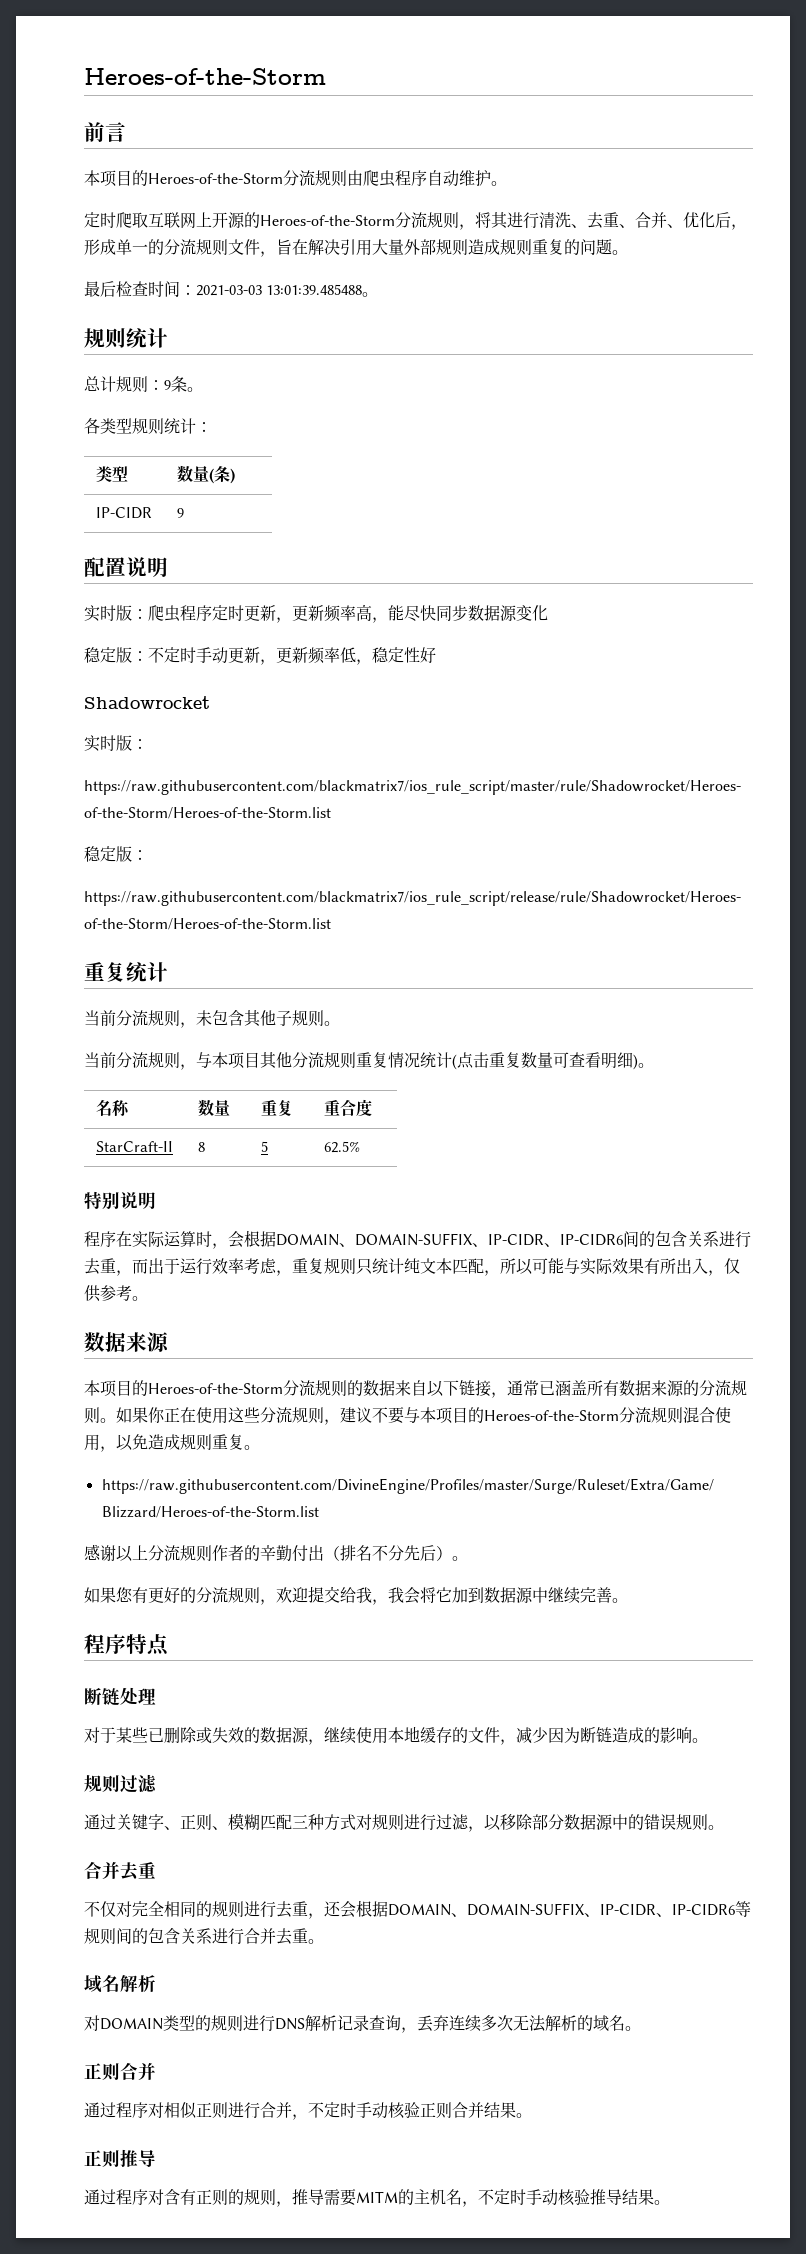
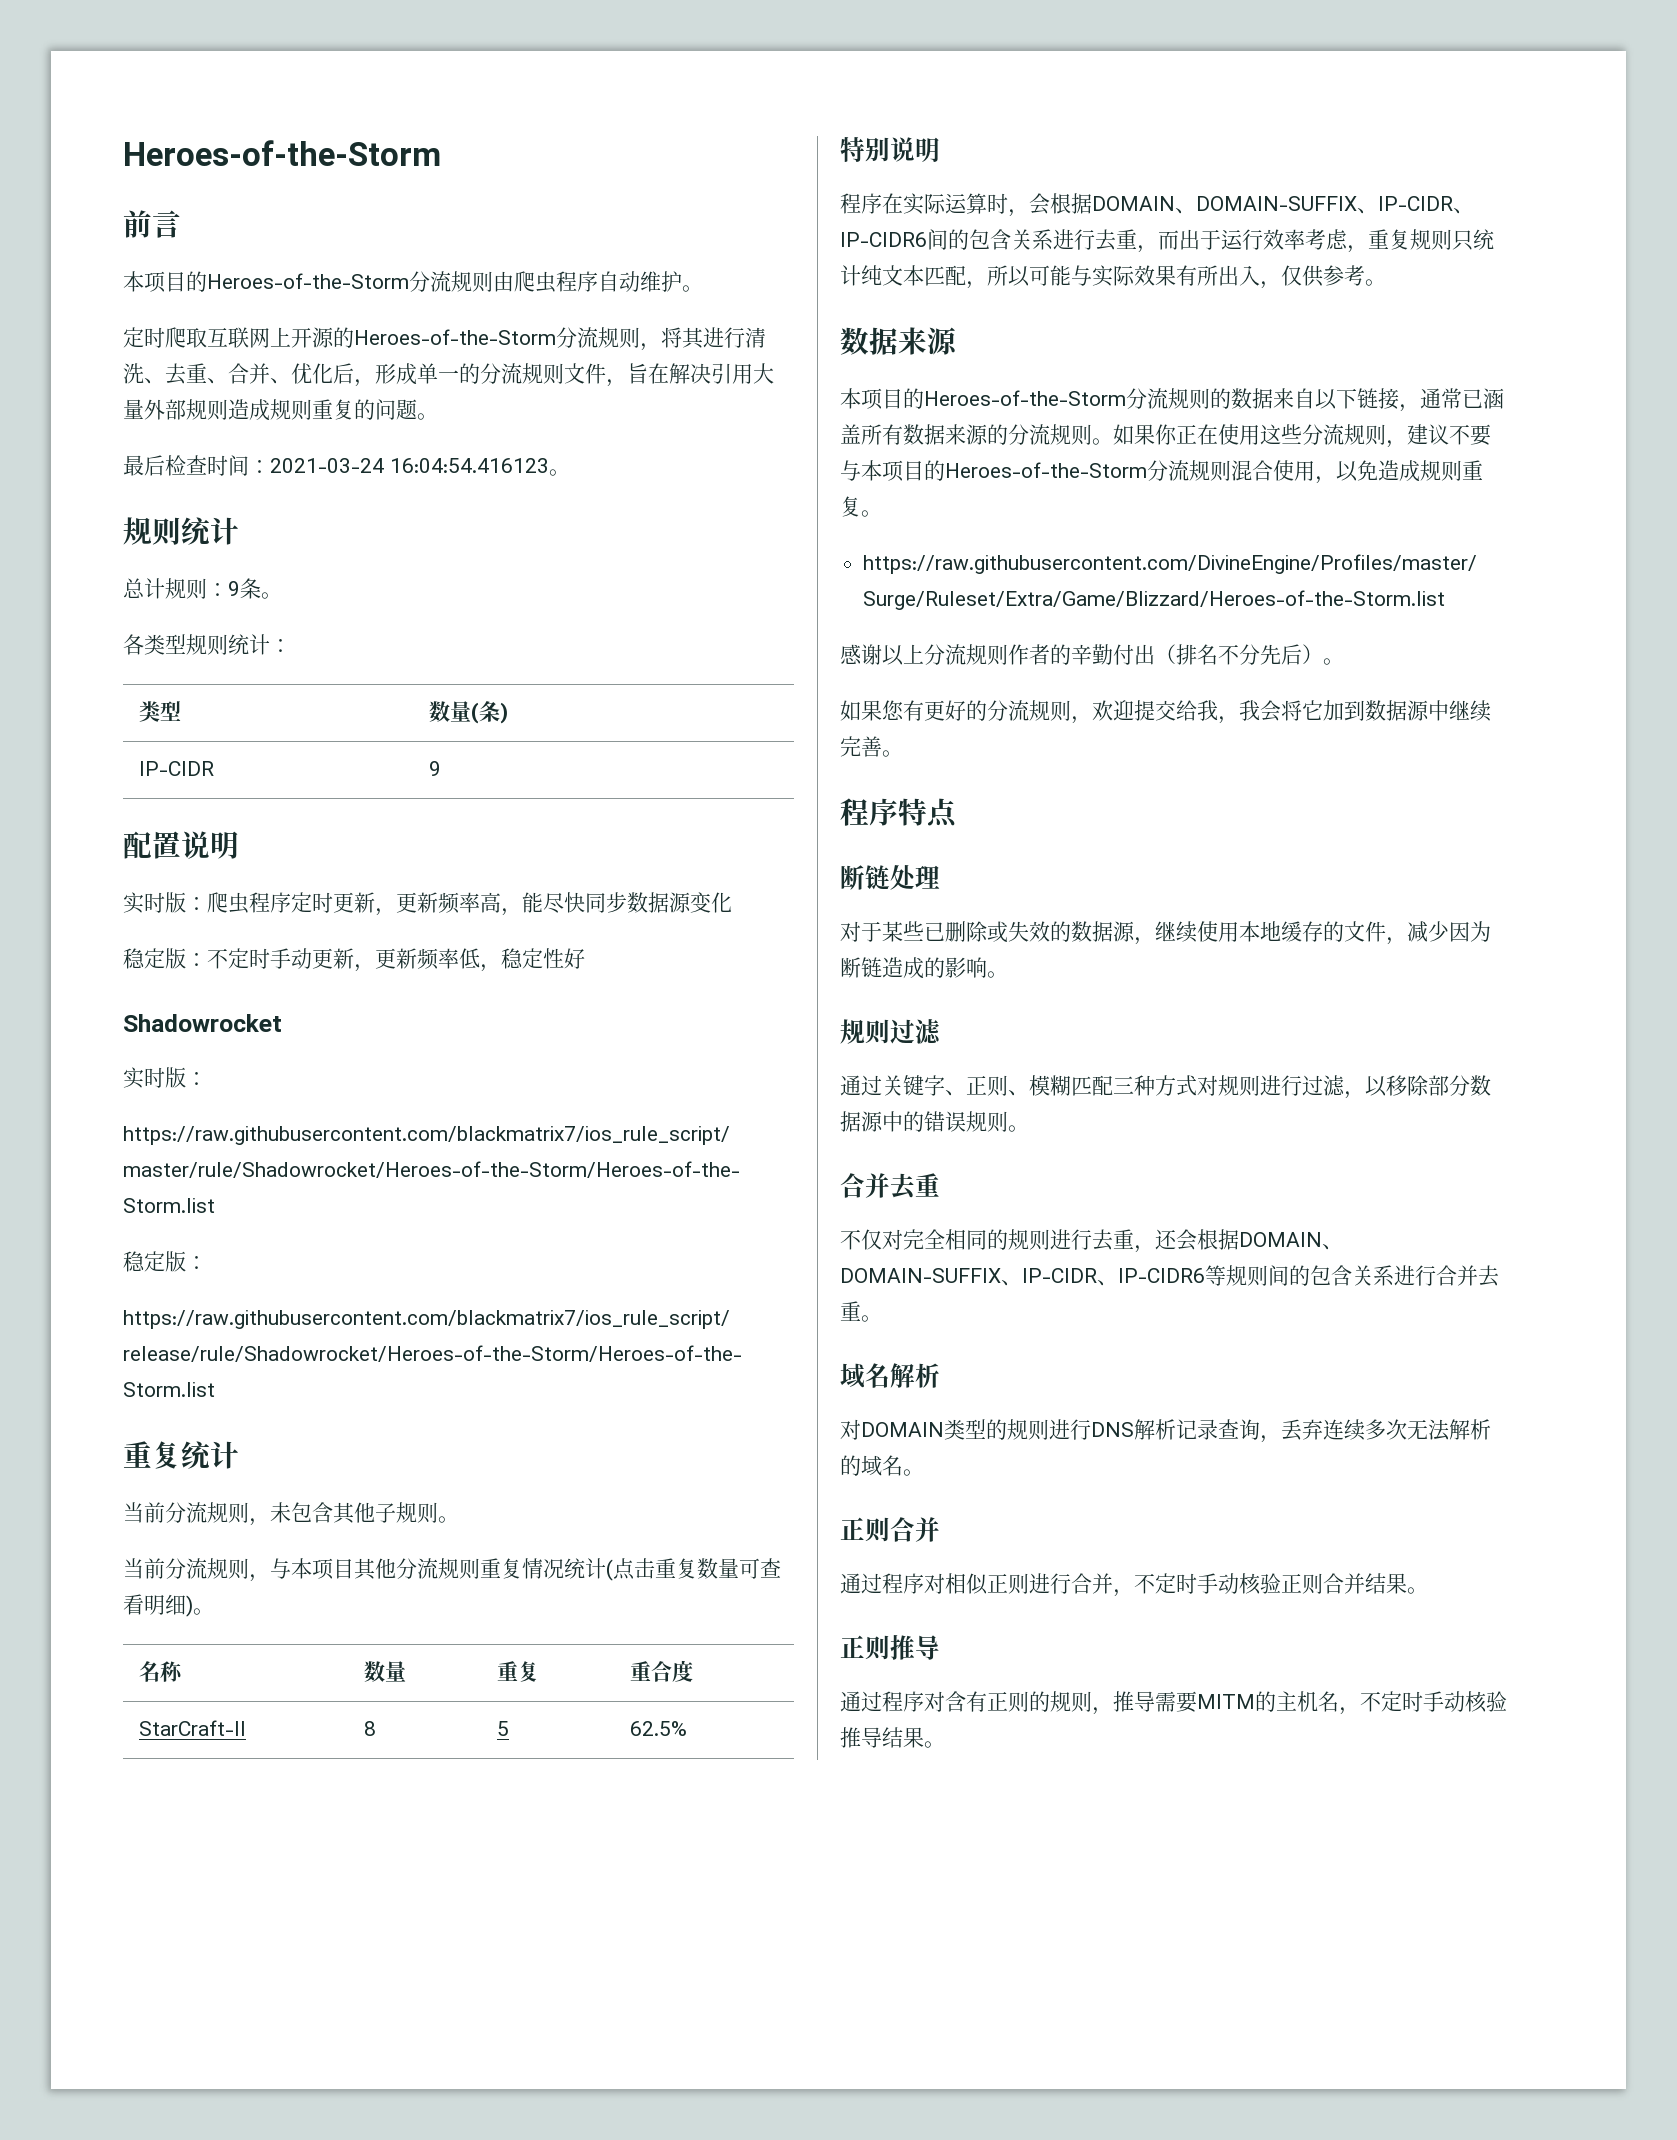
- 最后检查时间：2021-03-03 13:01:39.485488。
+ 最后检查时间：2021-03-24 16:04:54.416123。

